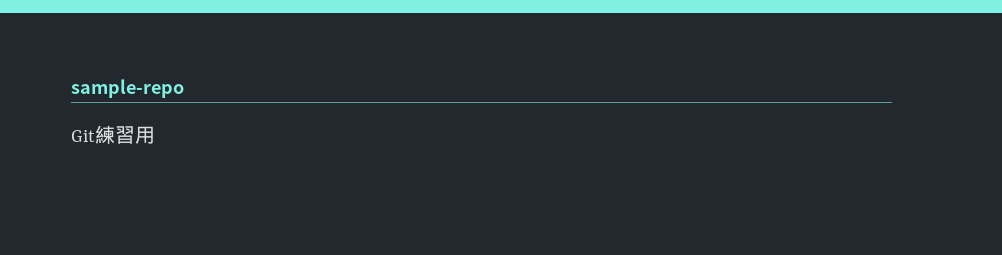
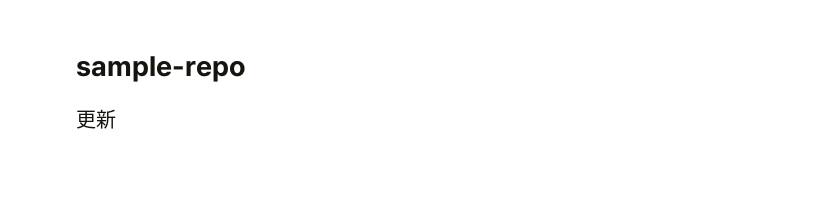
- Git練習用
+ 更新

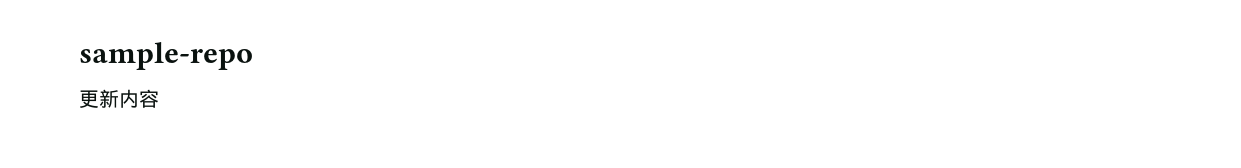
- 更新
+ 更新内容

